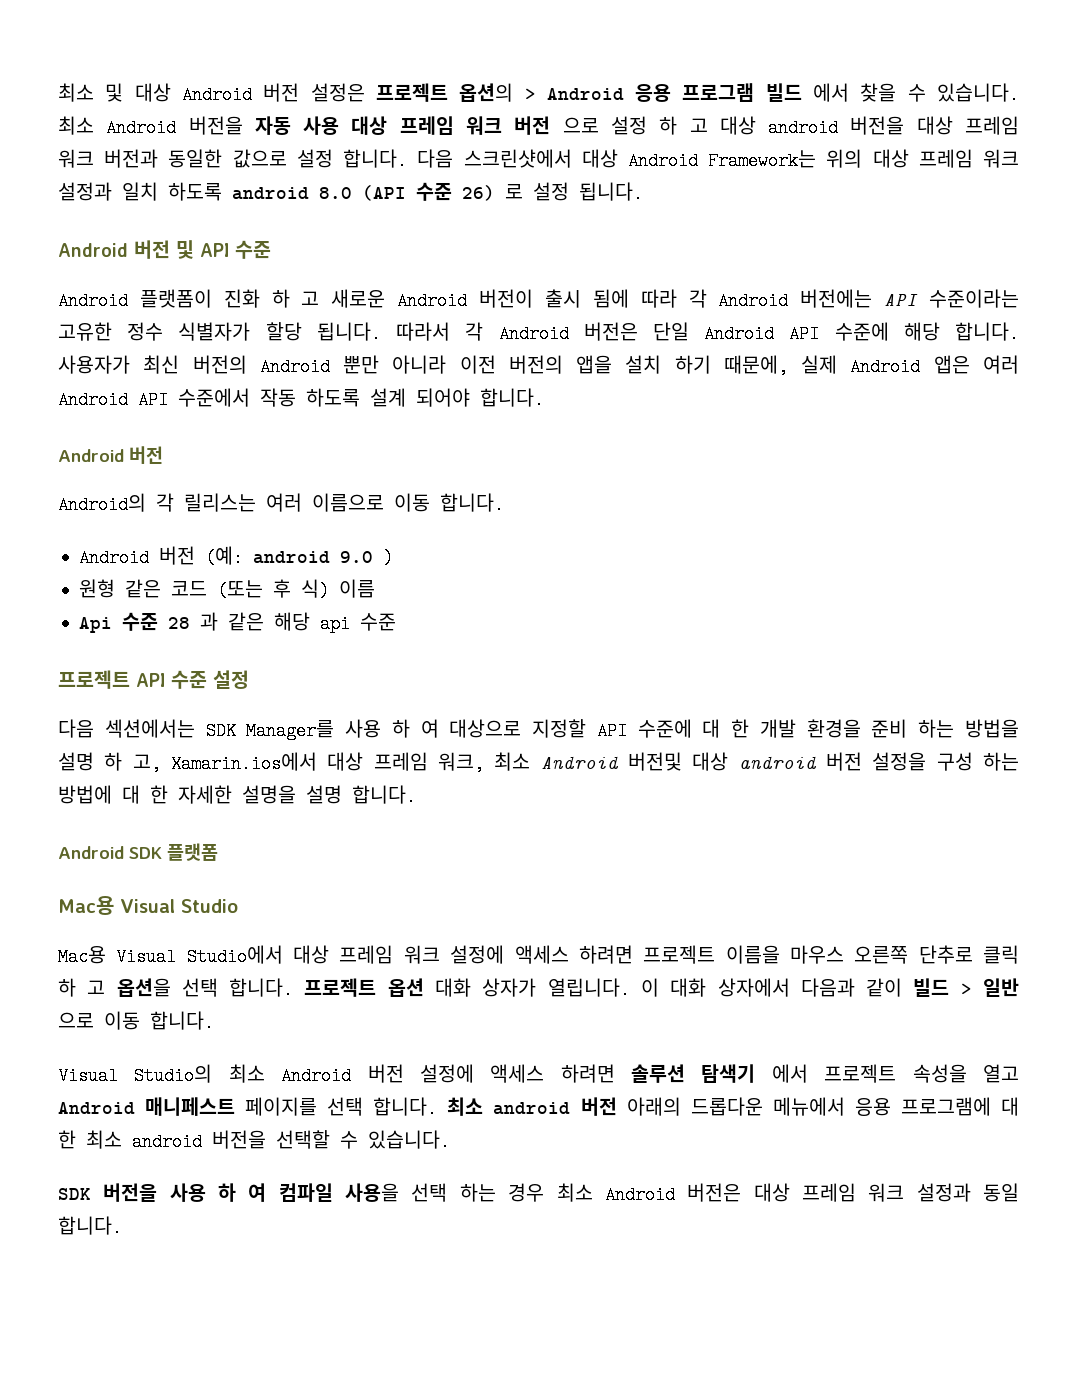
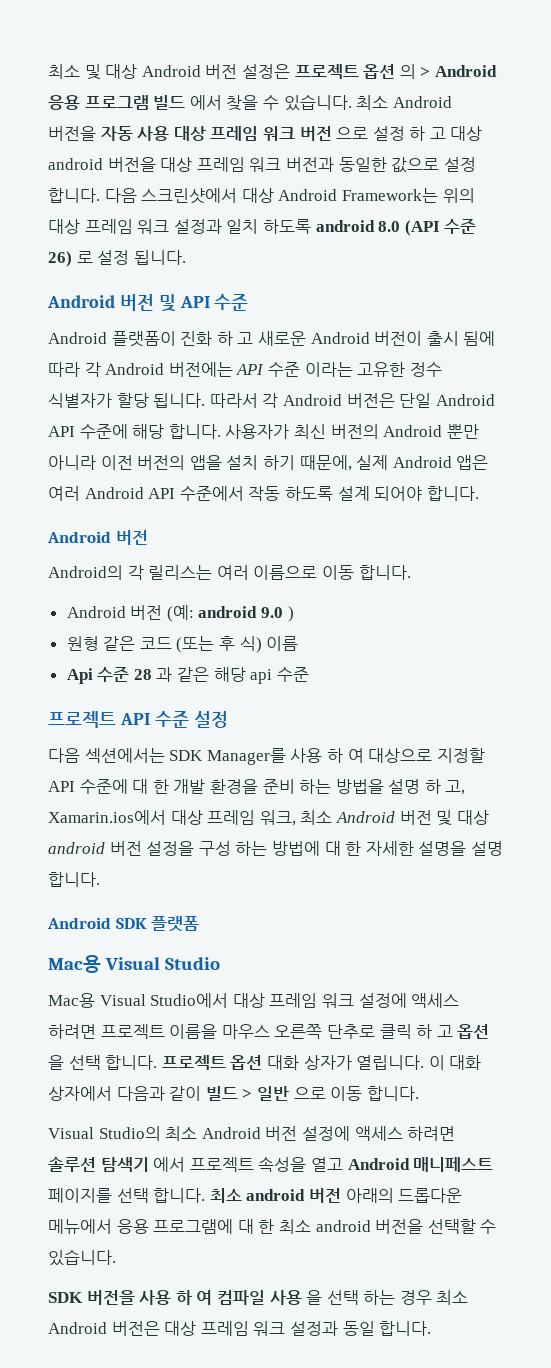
- 최소 및 대상 Android 버전 설정은 프로젝트 옵션의 > Android 응용 프로그램 빌드 에서 찾을 수 있습니다.
+ 최소 및 대상 Android 버전 설정은 프로젝트 옵션 의 > Android 응용 프로그램 빌드 에서 찾을 수 있습니다.
- Android 플랫폼이 진화 하 고 새로운 Android 버전이 출시 됨에 따라 각 Android 버전에는 API 수준이라는 고유한 정수 식별자가 할당 됩니다.
+ Android 플랫폼이 진화 하 고 새로운 Android 버전이 출시 됨에 따라 각 Android 버전에는 API 수준 이라는 고유한 정수 식별자가 할당 됩니다.
- 다음 섹션에서는 SDK Manager를 사용 하 여 대상으로 지정할 API 수준에 대 한 개발 환경을 준비 하는 방법을 설명 하 고, Xamarin.ios에서 대상 프레임 워크, 최소 Android 버전및 대상 android 버전 설정을 구성 하는 방법에 대 한 자세한 설명을 설명 합니다.
+ 다음 섹션에서는 SDK Manager를 사용 하 여 대상으로 지정할 API 수준에 대 한 개발 환경을 준비 하는 방법을 설명 하 고, Xamarin.ios에서 대상 프레임 워크, 최소 Android 버전 및 대상 android 버전 설정을 구성 하는 방법에 대 한 자세한 설명을 설명 합니다.
- Mac용 Visual Studio에서 대상 프레임 워크 설정에 액세스 하려면 프로젝트 이름을 마우스 오른쪽 단추로 클릭 하 고 옵션을 선택 합니다.
+ Mac용 Visual Studio에서 대상 프레임 워크 설정에 액세스 하려면 프로젝트 이름을 마우스 오른쪽 단추로 클릭 하 고 옵션 을 선택 합니다.
- SDK 버전을 사용 하 여 컴파일 사용을 선택 하는 경우 최소 Android 버전은 대상 프레임 워크 설정과 동일 합니다.
+ SDK 버전을 사용 하 여 컴파일 사용 을 선택 하는 경우 최소 Android 버전은 대상 프레임 워크 설정과 동일 합니다.

